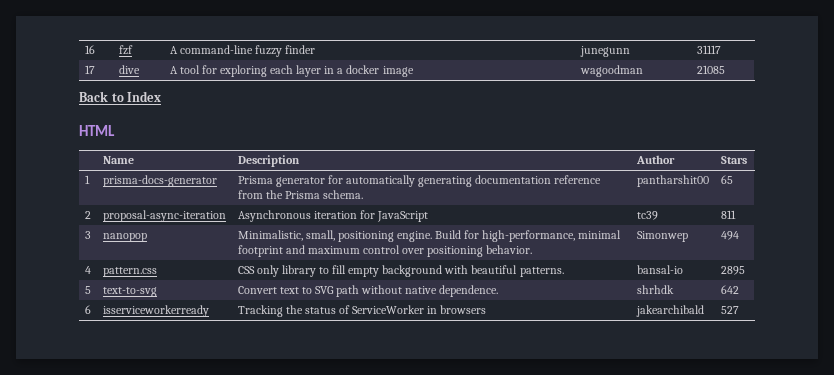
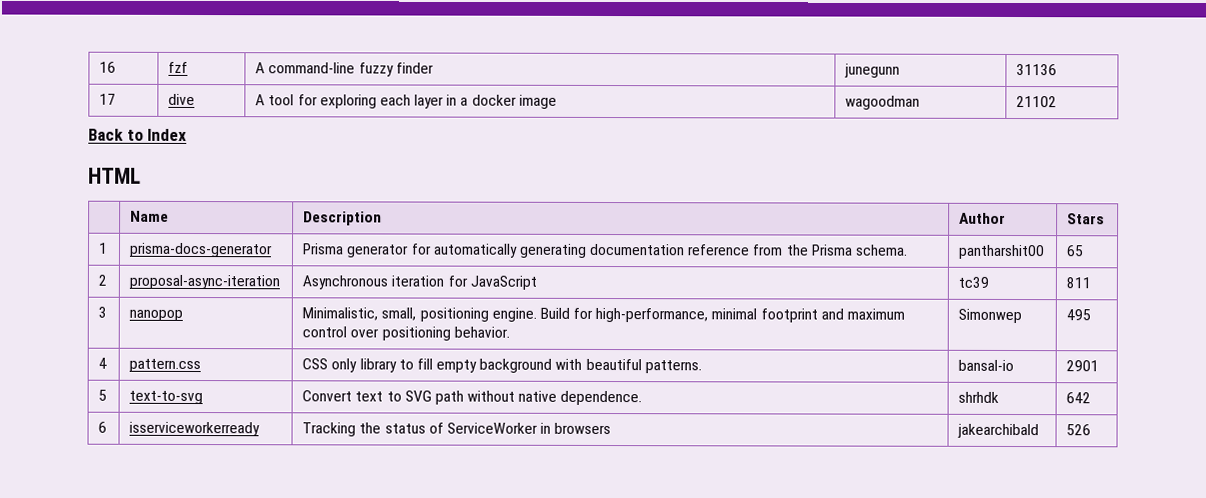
- 16 | fzf | A command-line fuzzy finder | junegunn | 31117
+ 16 | fzf | A command-line fuzzy finder | junegunn | 31136
- 17 | dive | A tool for exploring each layer in a docker image | wagoodman | 21085
+ 17 | dive | A tool for exploring each layer in a docker image | wagoodman | 21102
- 3 | nanopop | Minimalistic, small, positioning engine. Build for high-performance, minimal footprint and maximum control over positioning behavior. | Simonwep | 494
+ 3 | nanopop | Minimalistic, small, positioning engine. Build for high-performance, minimal footprint and maximum control over positioning behavior. | Simonwep | 495
- 4 | pattern.css | CSS only library to fill empty background with beautiful patterns. | bansal-io | 2895
+ 4 | pattern.css | CSS only library to fill empty background with beautiful patterns. | bansal-io | 2901
- 6 | isserviceworkerready | Tracking the status of ServiceWorker in browsers | jakearchibald | 527
+ 6 | isserviceworkerready | Tracking the status of ServiceWorker in browsers | jakearchibald | 526

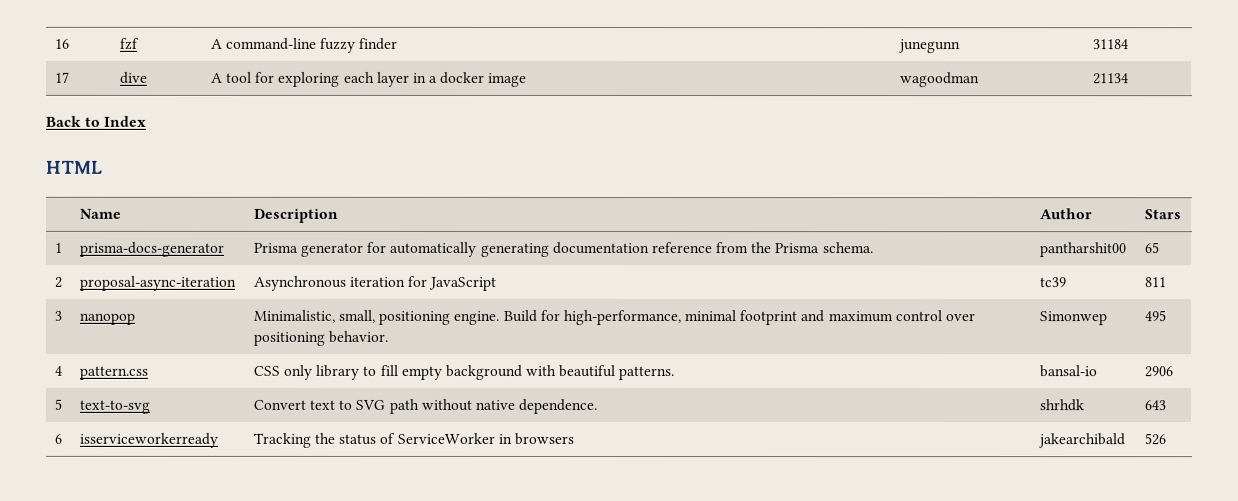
- 16 | fzf | A command-line fuzzy finder | junegunn | 31136
+ 16 | fzf | A command-line fuzzy finder | junegunn | 31184
- 17 | dive | A tool for exploring each layer in a docker image | wagoodman | 21102
+ 17 | dive | A tool for exploring each layer in a docker image | wagoodman | 21134
- 4 | pattern.css | CSS only library to fill empty background with beautiful patterns. | bansal-io | 2901
+ 4 | pattern.css | CSS only library to fill empty background with beautiful patterns. | bansal-io | 2906
- 5 | text-to-svg | Convert text to SVG path without native dependence. | shrhdk | 642
+ 5 | text-to-svg | Convert text to SVG path without native dependence. | shrhdk | 643

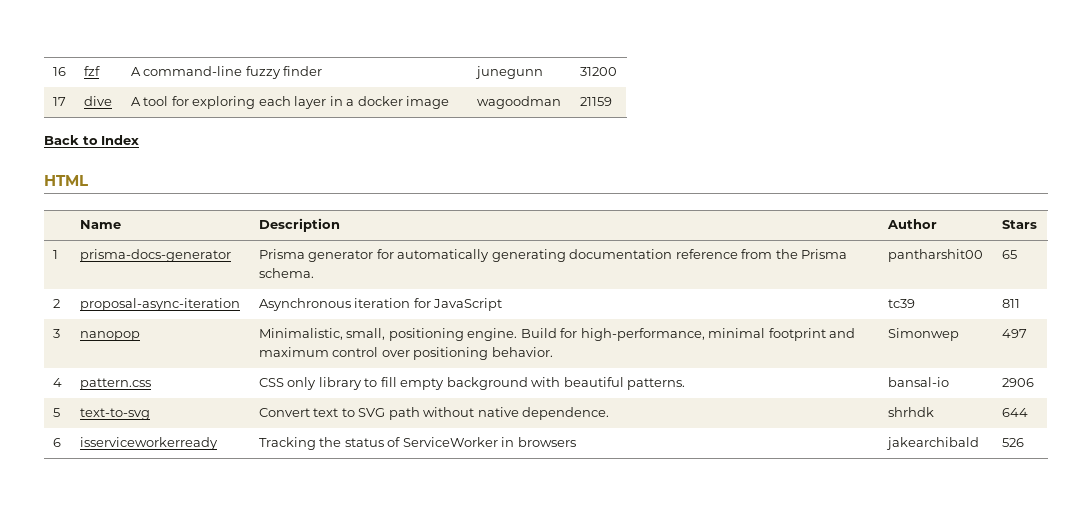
- 16 | fzf | A command-line fuzzy finder | junegunn | 31184
+ 16 | fzf | A command-line fuzzy finder | junegunn | 31200
- 17 | dive | A tool for exploring each layer in a docker image | wagoodman | 21134
+ 17 | dive | A tool for exploring each layer in a docker image | wagoodman | 21159
- 3 | nanopop | Minimalistic, small, positioning engine. Build for high-performance, minimal footprint and maximum control over positioning behavior. | Simonwep | 495
+ 3 | nanopop | Minimalistic, small, positioning engine. Build for high-performance, minimal footprint and maximum control over positioning behavior. | Simonwep | 497
- 5 | text-to-svg | Convert text to SVG path without native dependence. | shrhdk | 643
+ 5 | text-to-svg | Convert text to SVG path without native dependence. | shrhdk | 644

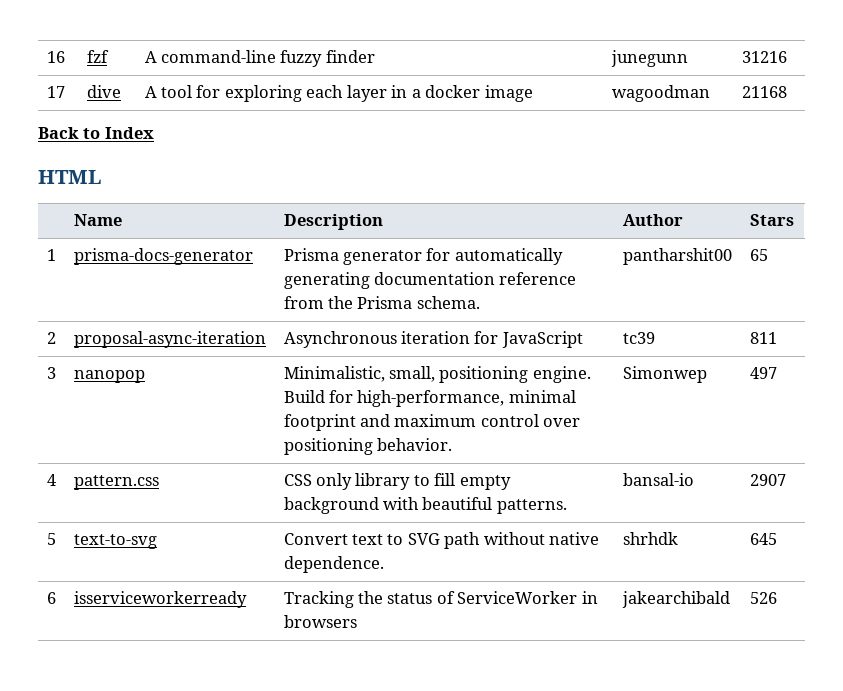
- 16 | fzf | A command-line fuzzy finder | junegunn | 31200
+ 16 | fzf | A command-line fuzzy finder | junegunn | 31216
- 17 | dive | A tool for exploring each layer in a docker image | wagoodman | 21159
+ 17 | dive | A tool for exploring each layer in a docker image | wagoodman | 21168
- 4 | pattern.css | CSS only library to fill empty background with beautiful patterns. | bansal-io | 2906
+ 4 | pattern.css | CSS only library to fill empty background with beautiful patterns. | bansal-io | 2907
- 5 | text-to-svg | Convert text to SVG path without native dependence. | shrhdk | 644
+ 5 | text-to-svg | Convert text to SVG path without native dependence. | shrhdk | 645

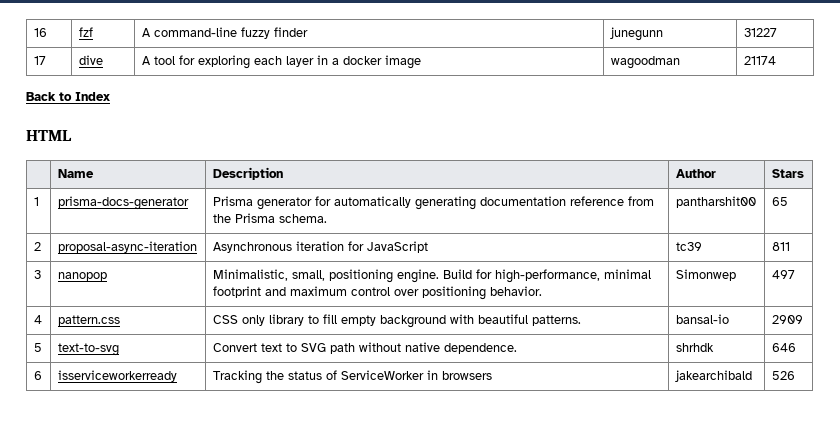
- 16 | fzf | A command-line fuzzy finder | junegunn | 31216
+ 16 | fzf | A command-line fuzzy finder | junegunn | 31227
- 17 | dive | A tool for exploring each layer in a docker image | wagoodman | 21168
+ 17 | dive | A tool for exploring each layer in a docker image | wagoodman | 21174
- 4 | pattern.css | CSS only library to fill empty background with beautiful patterns. | bansal-io | 2907
+ 4 | pattern.css | CSS only library to fill empty background with beautiful patterns. | bansal-io | 2909
- 5 | text-to-svg | Convert text to SVG path without native dependence. | shrhdk | 645
+ 5 | text-to-svg | Convert text to SVG path without native dependence. | shrhdk | 646

